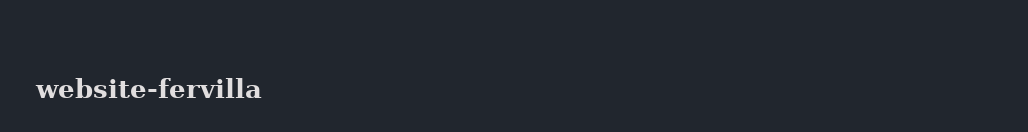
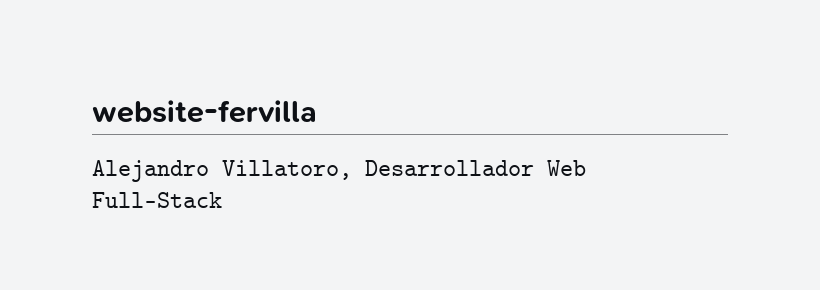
+ Alejandro Villatoro, Desarrollador Web Full-Stack

